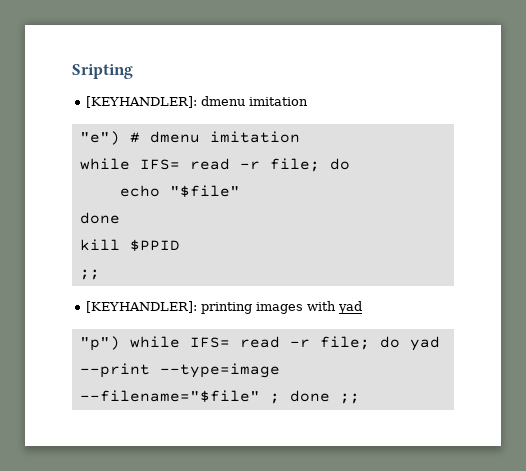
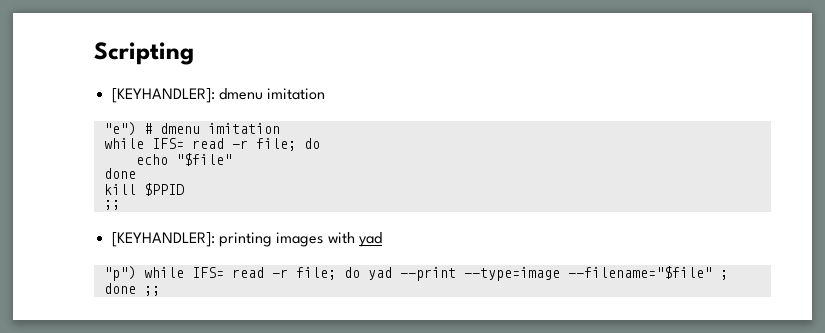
- Sripting
+ Scripting

